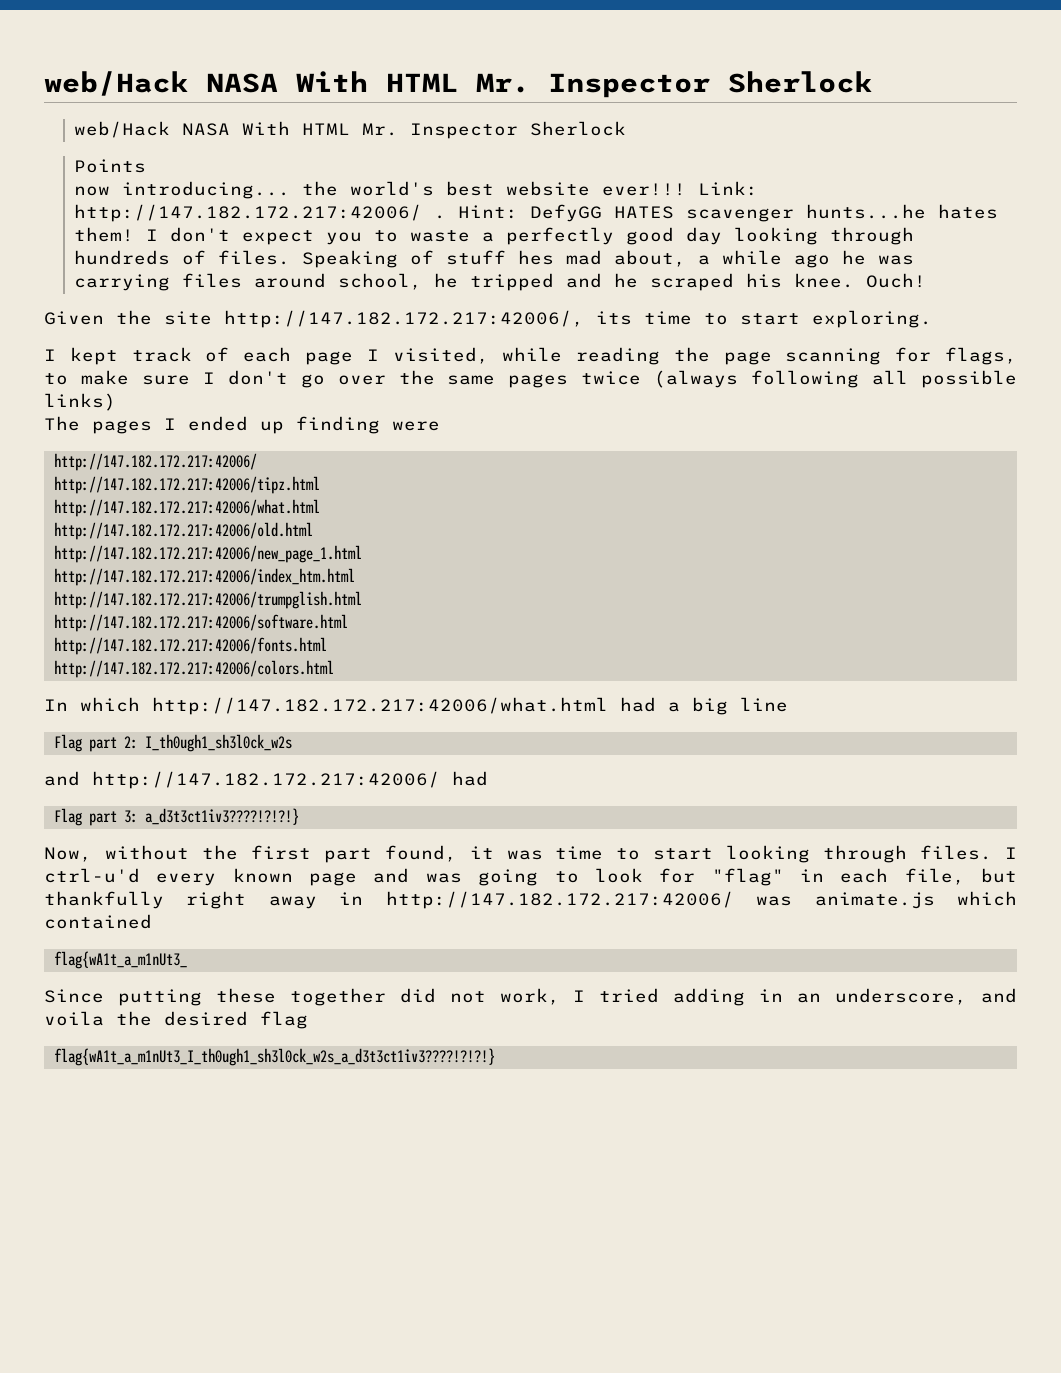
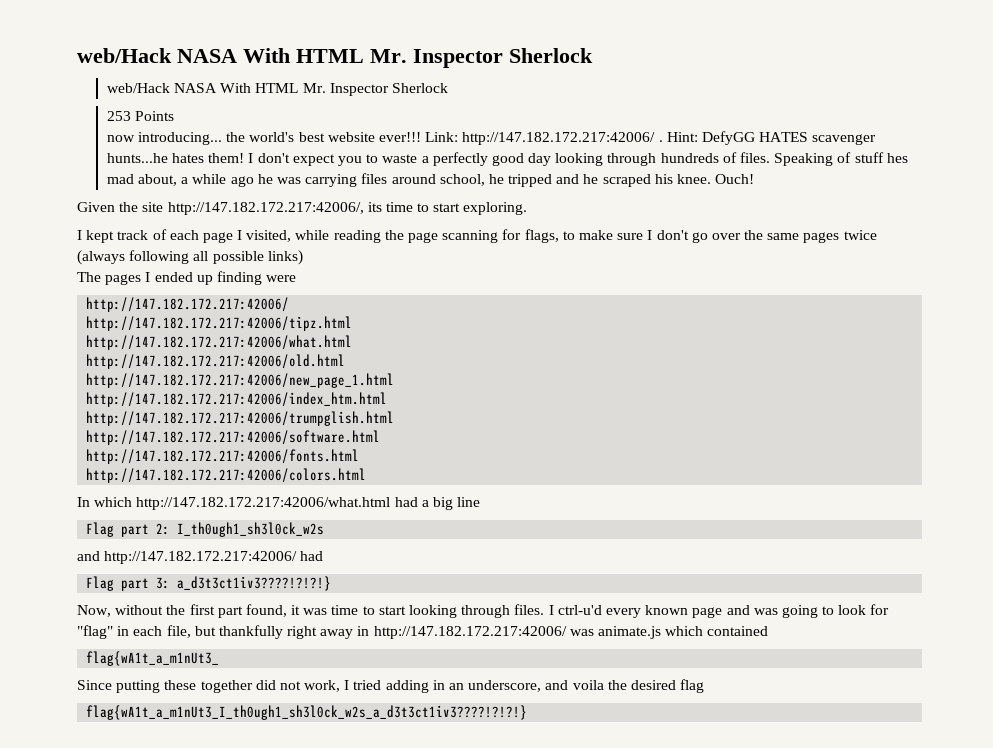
- Points
+ 253 Points

